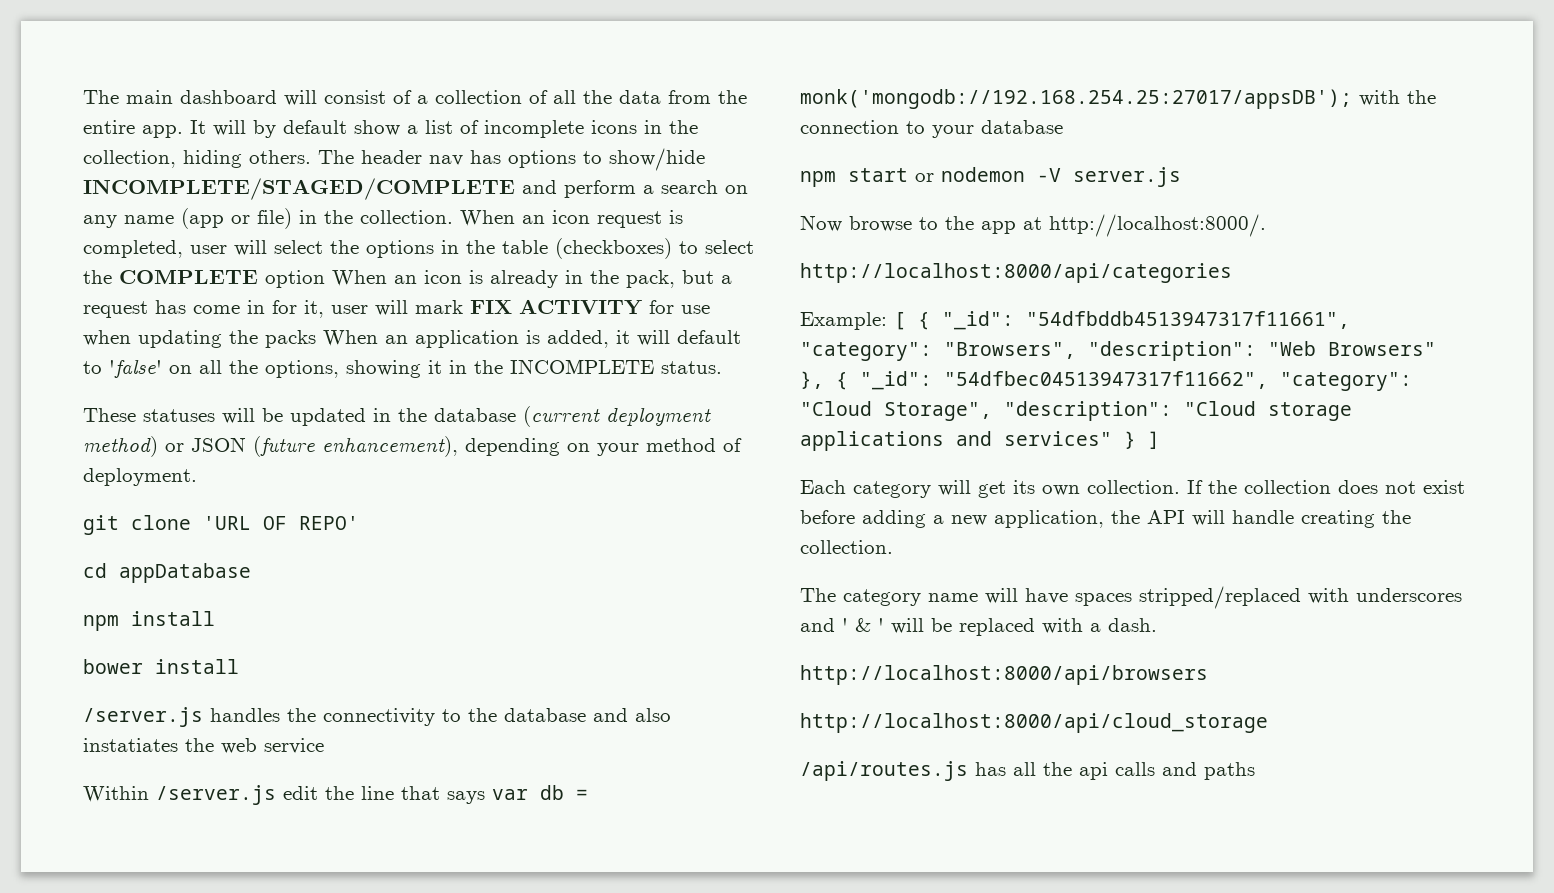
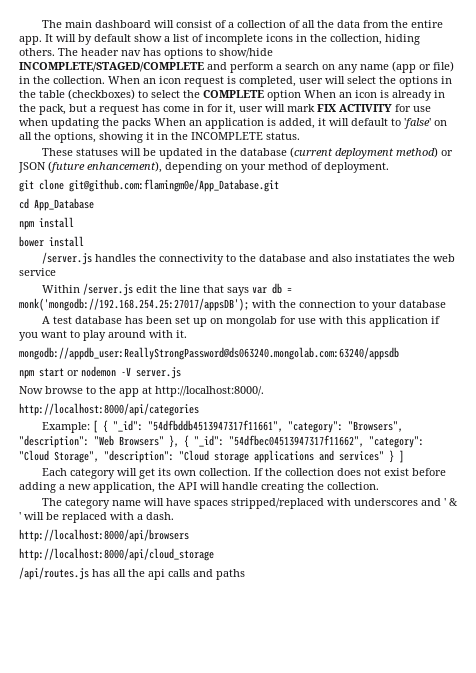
- git clone 'URL OF REPO'
+ git clone git@github.com:flamingm0e/App_Database.git
- cd appDatabase
+ cd App_Database
+ A test database has been set up on mongolab for use with this application if you want to play around with it.
+ mongodb://appdb_user:ReallyStrongPassword@ds063240.mongolab.com:63240/appsdb

